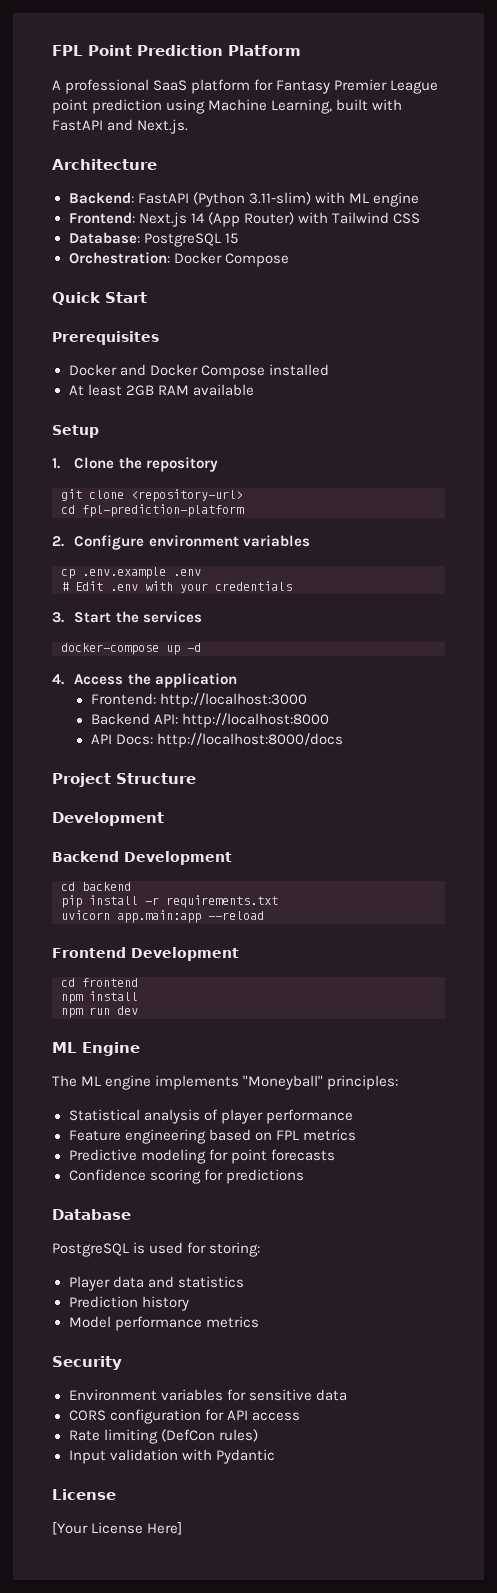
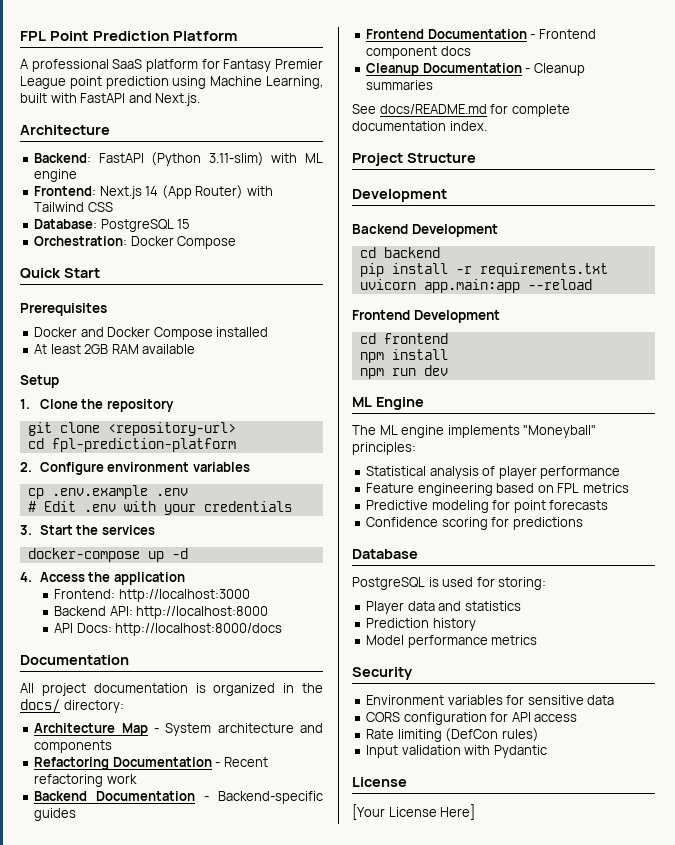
  API Docs: http://localhost:8000/docs
+ Documentation
+ All project documentation is organized in the docs/ directory:
+ Architecture Map - System architecture and components
+ Refactoring Documentation - Recent refactoring work
+ Backend Documentation - Backend-specific guides
+ Frontend Documentation - Frontend component docs
+ Cleanup Documentation - Cleanup summaries
+ See docs/README.md for complete documentation index.

